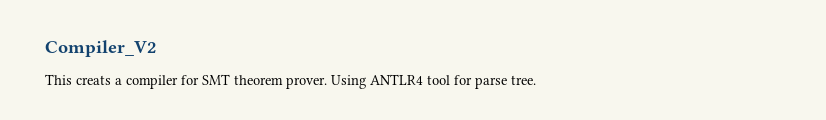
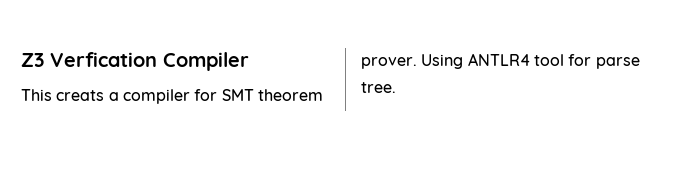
- Compiler_V2
+ Z3 Verfication Compiler

